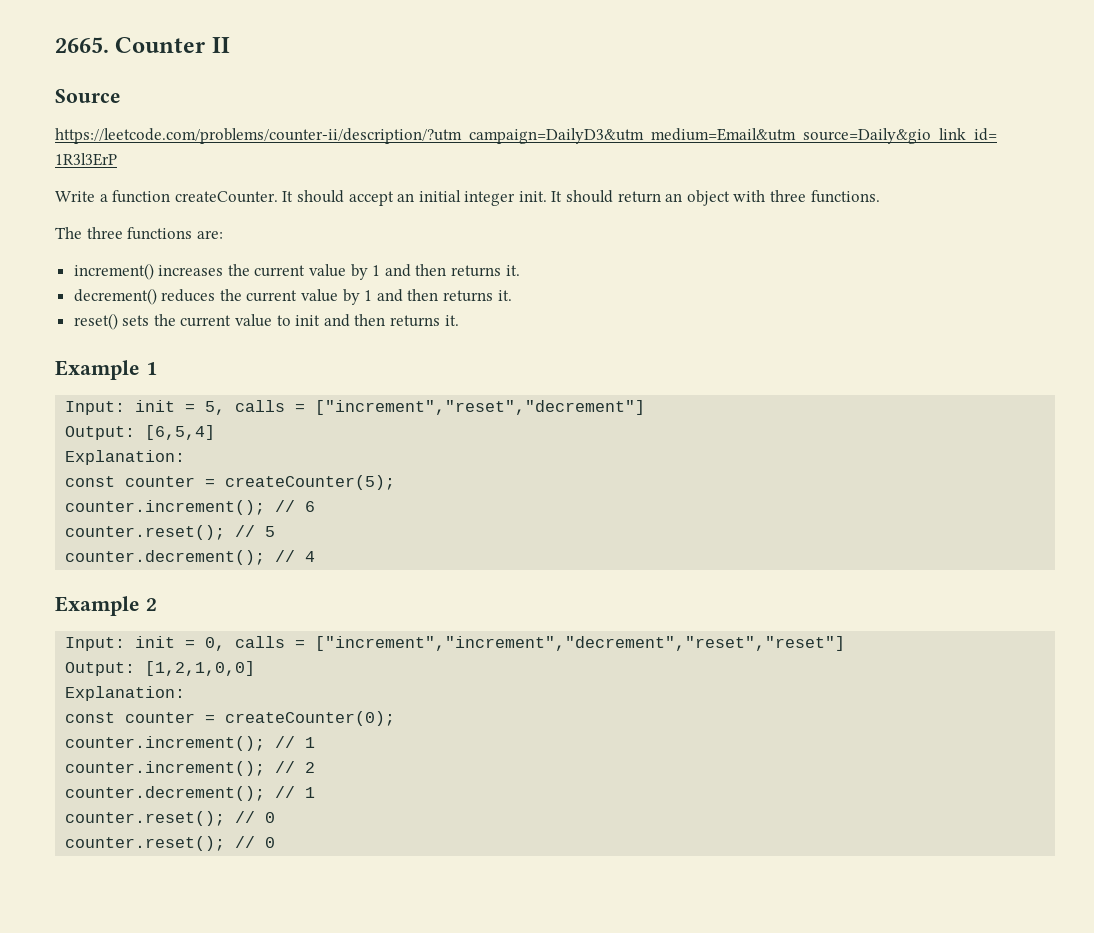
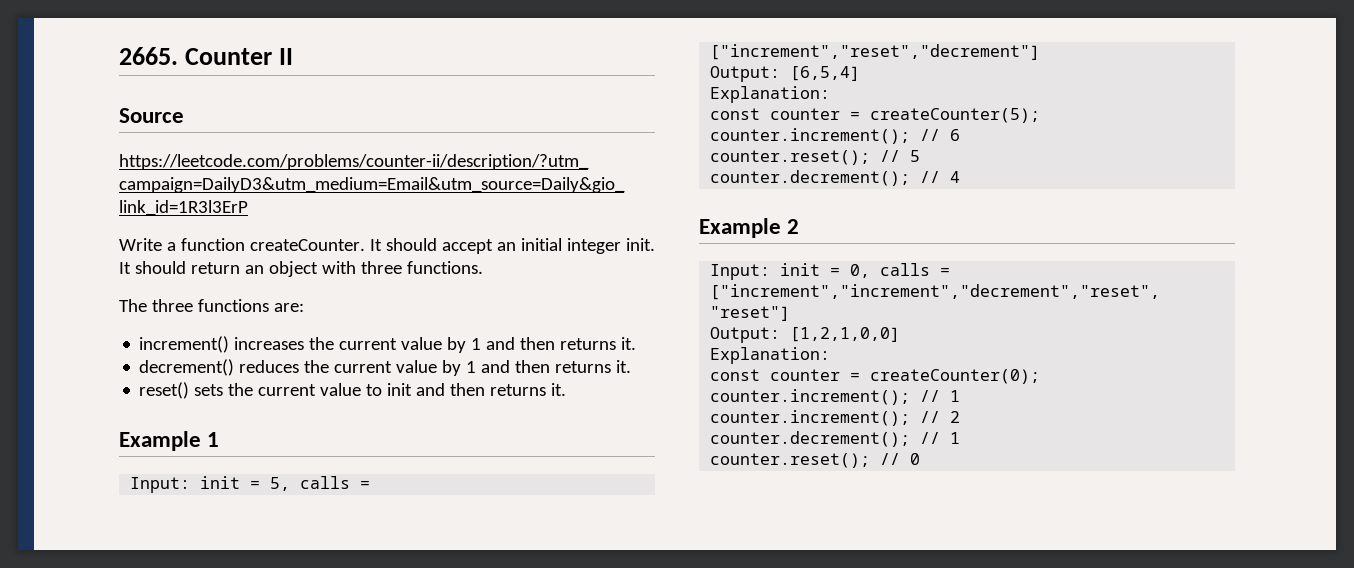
  counter.decrement(); // 1
- counter.reset(); // 0

